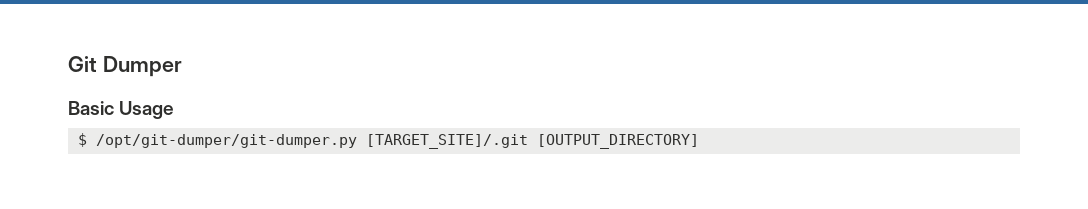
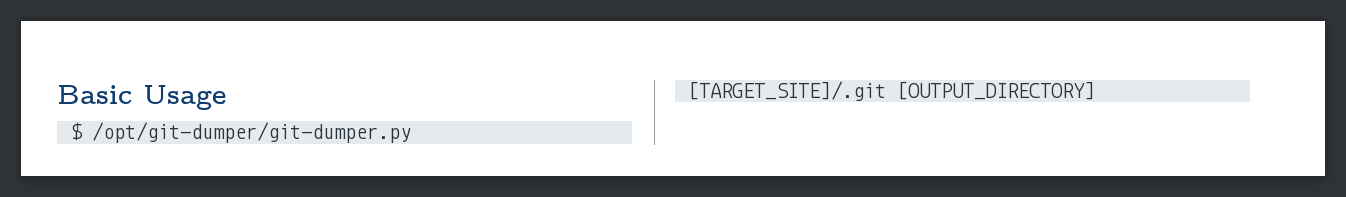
- Git Dumper

